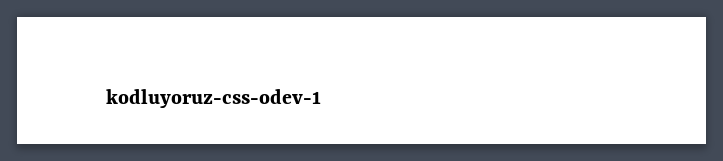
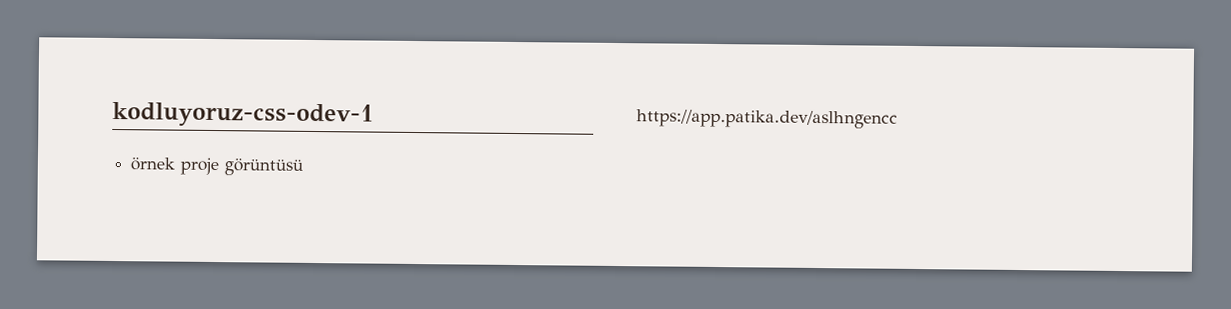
+ örnek proje görüntüsü
+ https://app.patika.dev/aslhngencc

